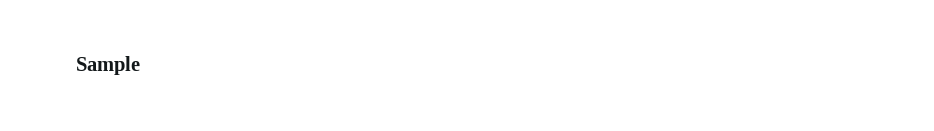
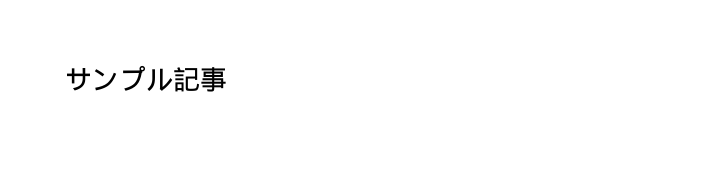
- Sample
+ サンプル記事

